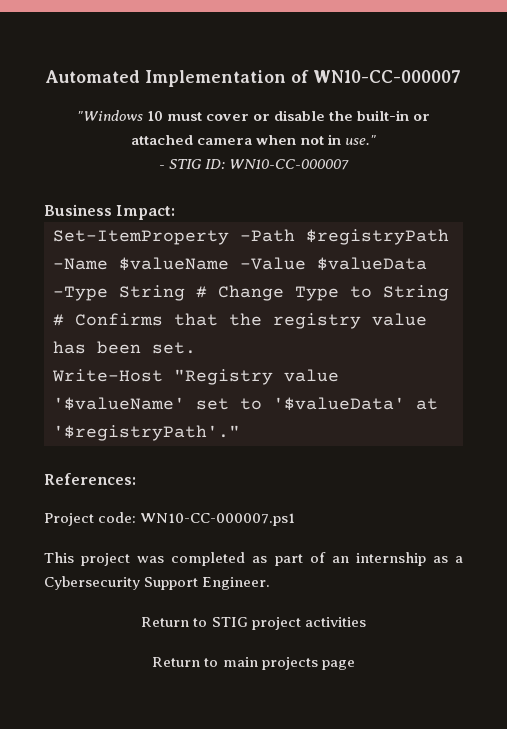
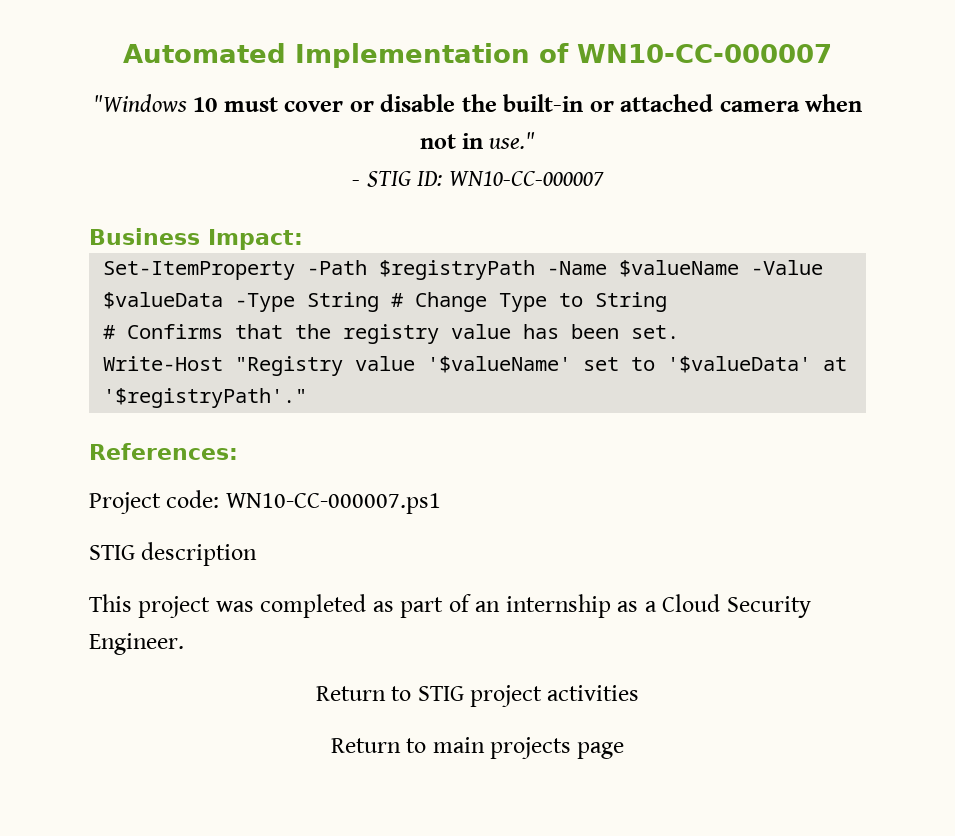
+ STIG description
- This project was completed as part of an internship as a Cybersecurity Support Engineer.
+ This project was completed as part of an internship as a Cloud Security Engineer.

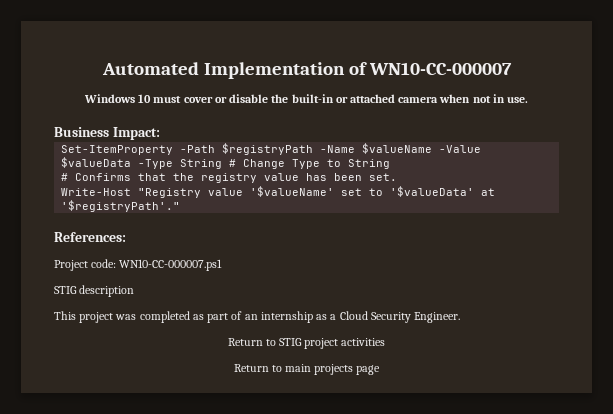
- "Windows 10 must cover or disable the built-in or attached camera when not in use."
- - STIG ID: WN10-CC-000007
+ Windows 10 must cover or disable the built-in or attached camera when not in use.

